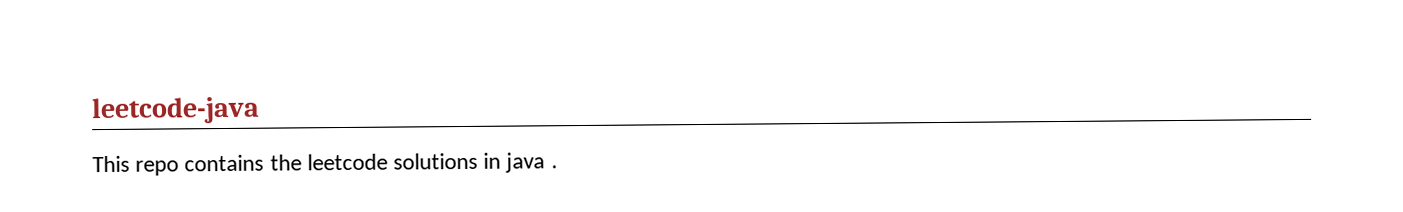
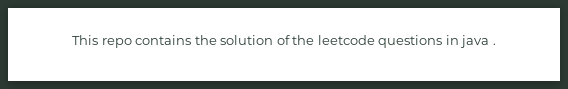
- leetcode-java
- This repo contains the leetcode solutions in java .
+ This repo contains the solution of the leetcode questions in java .

